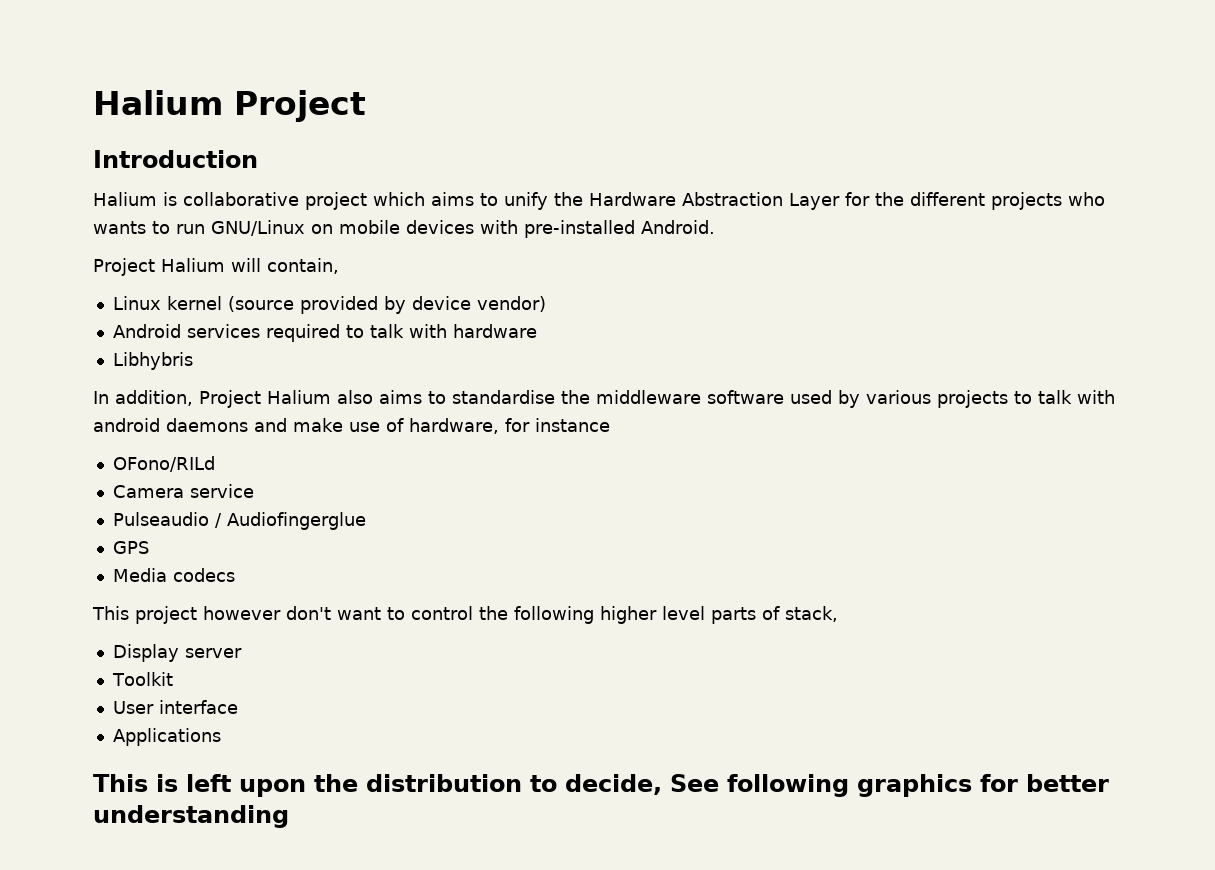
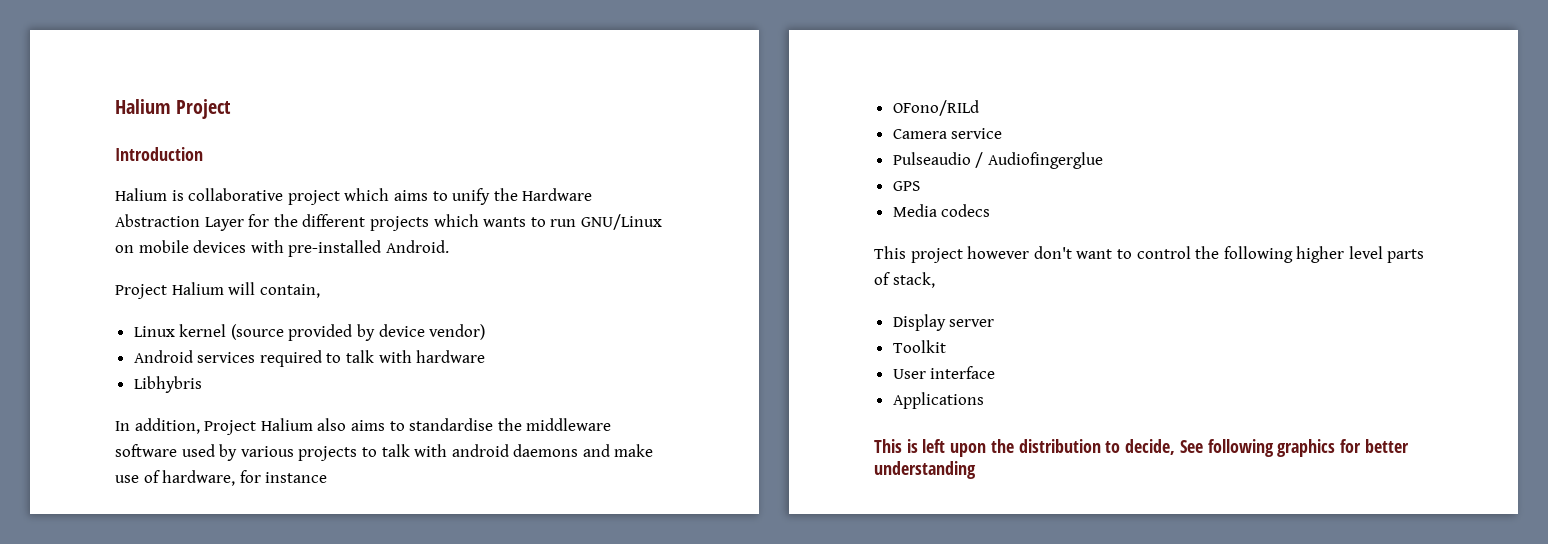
- Halium is collaborative project which aims to unify the Hardware Abstraction Layer for the different projects who wants to run GNU/Linux on mobile devices with pre-installed Android.
+ Halium is collaborative project which aims to unify the Hardware Abstraction Layer for the different projects which wants to run GNU/Linux on mobile devices with pre-installed Android.

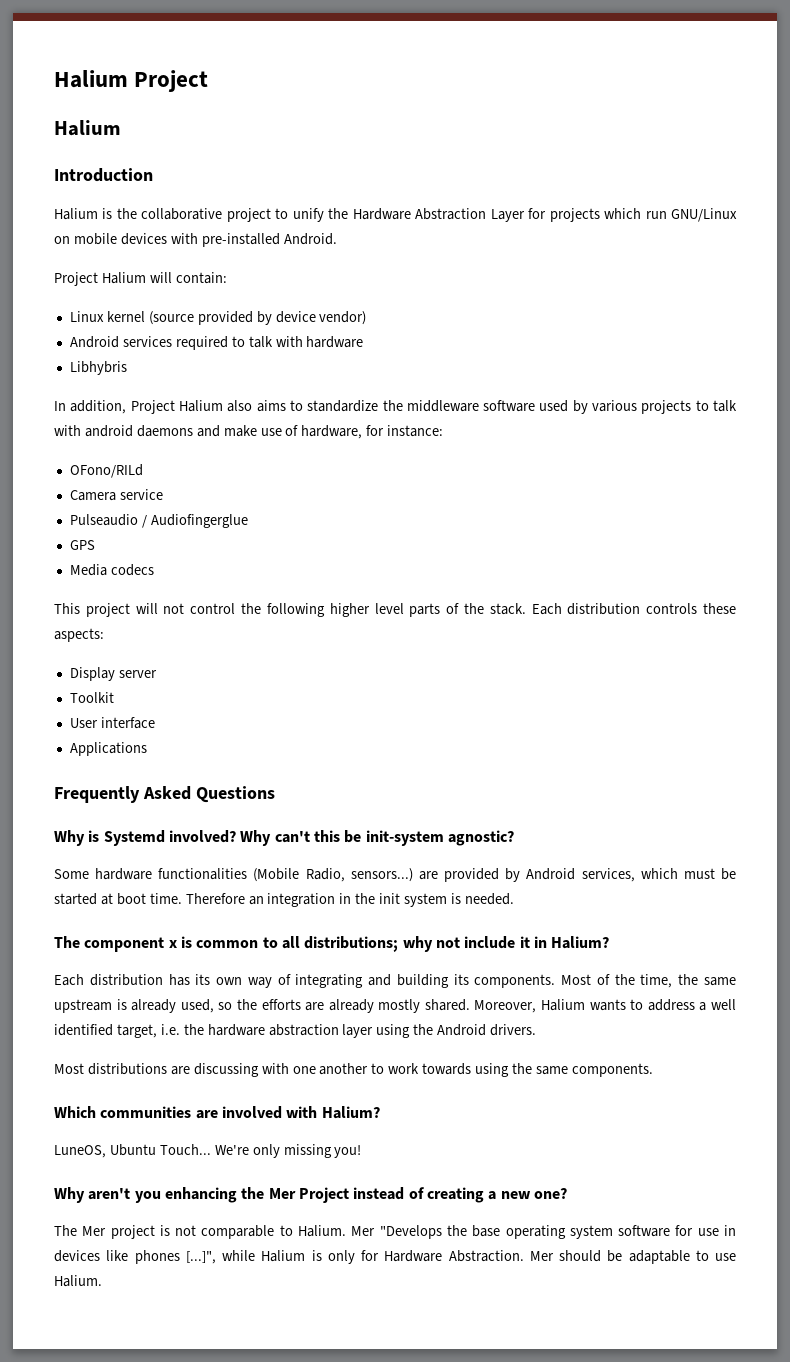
  Halium Project
+ Halium
- Halium is collaborative project which aims to unify the Hardware Abstraction Layer for the different projects which wants to run GNU/Linux on mobile devices with pre-installed Android.
+ Halium is the collaborative project to unify the Hardware Abstraction Layer for projects which run GNU/Linux on mobile devices with pre-installed Android.
- Project Halium will contain,
+ Project Halium will contain:
- In addition, Project Halium also aims to standardise the middleware software used by various projects to talk with android daemons and make use of hardware, for instance
+ In addition, Project Halium also aims to standardize the middleware software used by various projects to talk with android daemons and make use of hardware, for instance:
- This project however don't want to control the following higher level parts of stack,
+ This project will not control the following higher level parts of the stack. Each distribution controls these aspects:
- This is left upon the distribution to decide, See following graphics for better understanding
+ Frequently Asked Questions
+ Why is Systemd involved? Why can't this be init-system agnostic?
+ Some hardware functionalities (Mobile Radio, sensors...) are provided by Android services, which must be started at boot time. Therefore an integration in the init system is needed.
+ The component x is common to all distributions; why not include it in Halium?
+ Each distribution has its own way of integrating and building its components. Most of the time, the same upstream is already used, so the efforts are already mostly shared. Moreover, Halium wants to address a well identified target, i.e. the hardware abstraction layer using the Android drivers.
+ Most distributions are discussing with one another to work towards using the same components.
+ Which communities are involved with Halium?
+ LuneOS, Ubuntu Touch... We're only missing you!
+ Why aren't you enhancing the Mer Project instead of creating a new one?
+ The Mer project is not comparable to Halium. Mer "Develops the base operating system software for use in devices like phones [...]", while Halium is only for Hardware Abstraction. Mer should be adaptable to use Halium.

